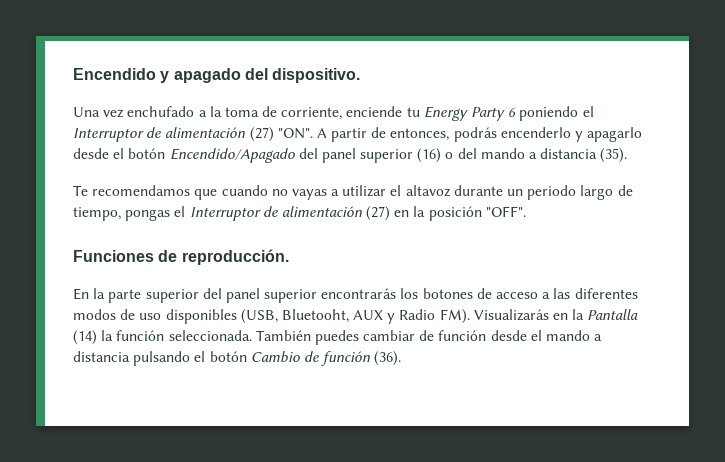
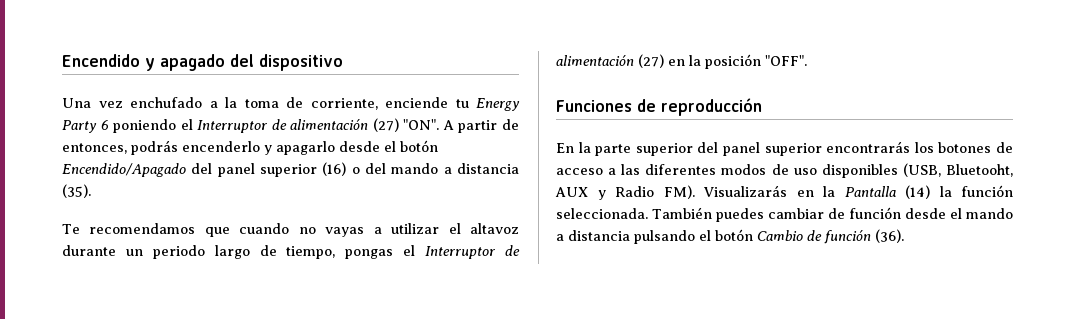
- Encendido y apagado del dispositivo.
+ Encendido y apagado del dispositivo
- Funciones de reproducción.
+ Funciones de reproducción

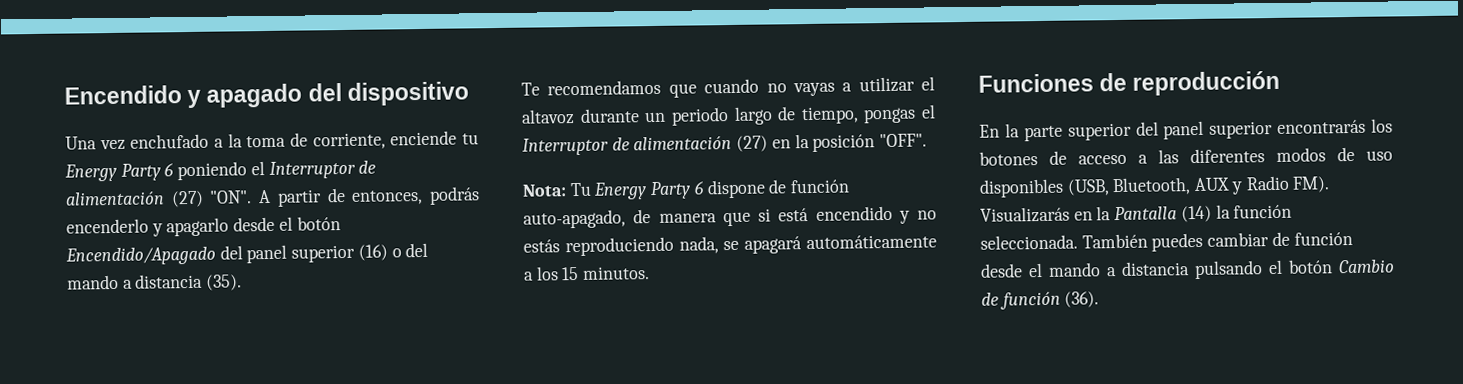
+ Nota: Tu Energy Party 6 dispone de función auto-apagado, de manera que si está encendido y no estás reproduciendo nada, se apagará automáticamente a los 15 minutos.
- En la parte superior del panel superior encontrarás los botones de acceso a las diferentes modos de uso disponibles (USB, Bluetooht, AUX y Radio FM). Visualizarás en la Pantalla (14) la función seleccionada.
+ En la parte superior del panel superior encontrarás los botones de acceso a las diferentes modos de uso disponibles (USB, Bluetooth, AUX y Radio FM). Visualizarás en la Pantalla (14) la función seleccionada.

